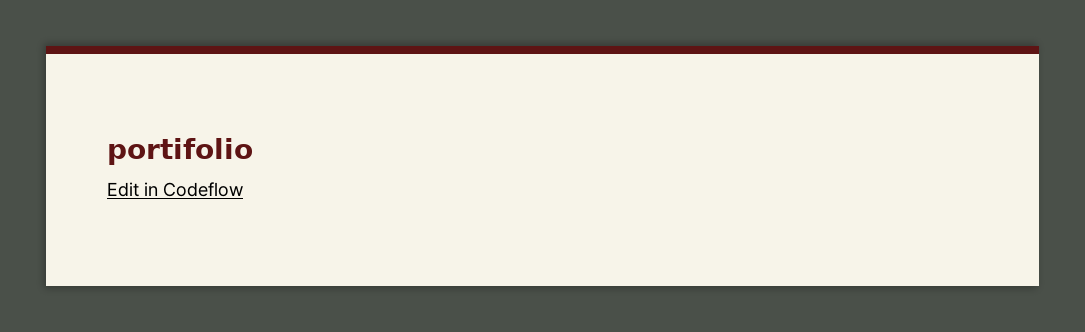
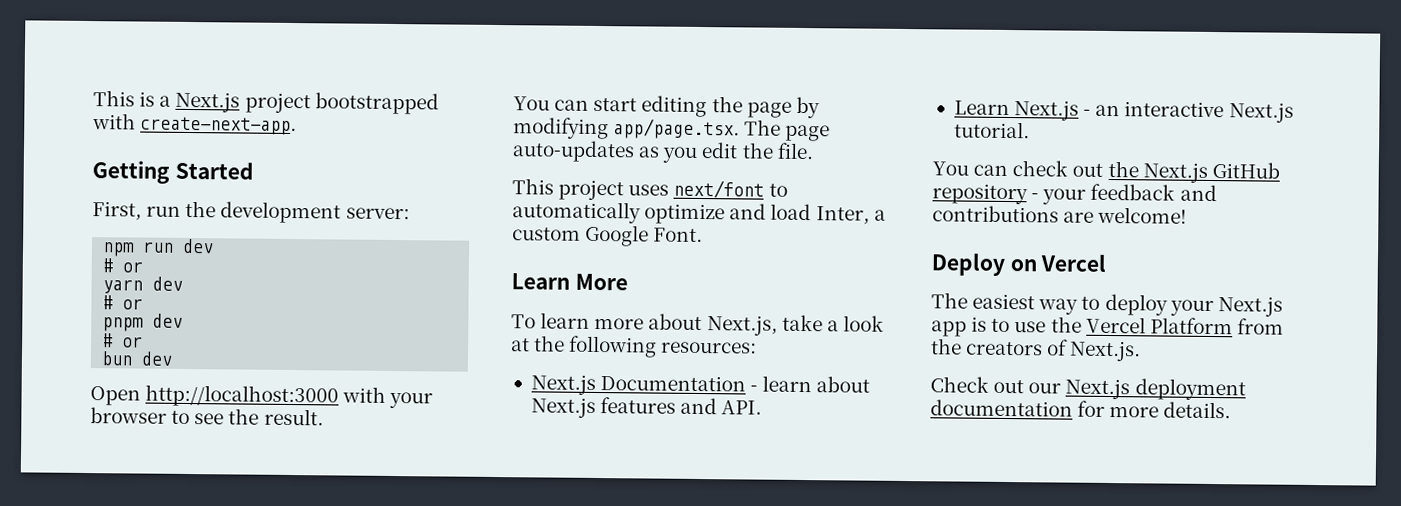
- portifolio
- Edit in Codeflow
+ This is a Next.js project bootstrapped with create-next-app.
+ Getting Started
+ First, run the development server:
+ npm run dev
+ # or
+ yarn dev
+ # or
+ pnpm dev
+ # or
+ bun dev
+ Open http://localhost:3000 with your browser to see the result.
+ You can start editing the page by modifying app/page.tsx. The page auto-updates as you edit the file.
+ This project uses next/font to automatically optimize and load Inter, a custom Google Font.
+ Learn More
+ To learn more about Next.js, take a look at the following resources:
+ Next.js Documentation - learn about Next.js features and API.
+ Learn Next.js - an interactive Next.js tutorial.
+ You can check out the Next.js GitHub repository - your feedback and contributions are welcome!
+ Deploy on Vercel
+ The easiest way to deploy your Next.js app is to use the Vercel Platform from the creators of Next.js.
+ Check out our Next.js deployment documentation for more details.

